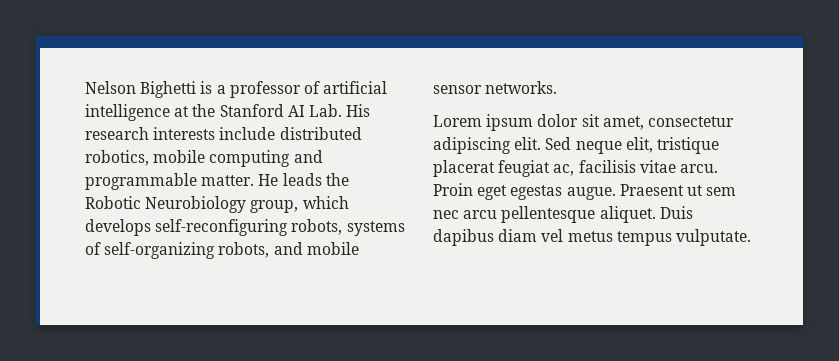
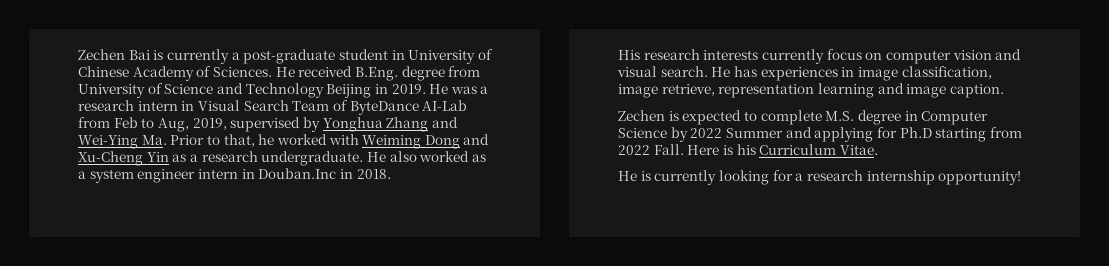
- Nelson Bighetti is a professor of artificial intelligence at the Stanford AI Lab. His research interests include distributed robotics, mobile computing and programmable matter. He leads the Robotic Neurobiology group, which develops self-reconfiguring robots, systems of self-organizing robots, and mobile sensor networks.
- Lorem ipsum dolor sit amet, consectetur adipiscing elit. Sed neque elit, tristique placerat feugiat ac, facilisis vitae arcu. Proin eget egestas augue. Praesent ut sem nec arcu pellentesque aliquet. Duis dapibus diam vel metus tempus vulputate.
+ Zechen Bai is currently a post-graduate student in University of Chinese Academy of Sciences. He received B.Eng. degree from University of Science and Technology Beijing in 2019. He was a research intern in Visual Search Team of ByteDance AI-Lab from Feb to Aug, 2019, supervised by Yonghua Zhang and Wei-Ying Ma. Prior to that, he worked with Weiming Dong and Xu-Cheng Yin as a research undergraduate. He also worked as a system engineer intern in Douban.Inc in 2018.
+ His research interests currently focus on computer vision and visual search. He has experiences in image classification, image retrieve, representation learning and image caption.
+ Zechen is expected to complete M.S. degree in Computer Science by 2022 Summer and applying for Ph.D starting from 2022 Fall. Here is his Curriculum Vitae.
+ He is currently looking for a research internship opportunity!

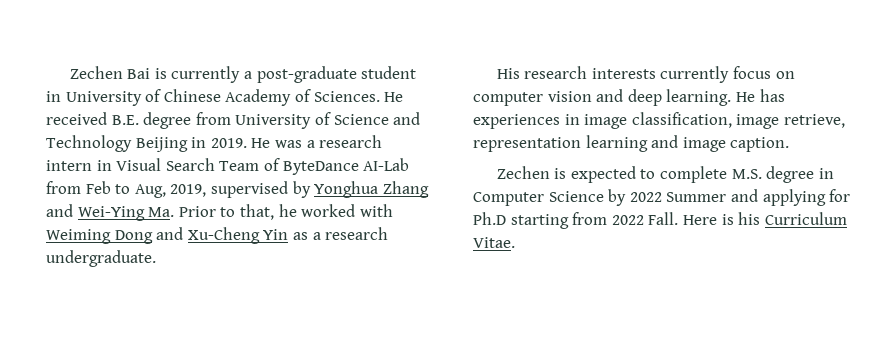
- He received B.Eng. degree from University of Science and Technology Beijing in 2019.
+ He received B.E. degree from University of Science and Technology Beijing in 2019.
- He also worked as a system engineer intern in Douban.Inc in 2018.
- His research interests currently focus on computer vision and visual search.
+ His research interests currently focus on computer vision and deep learning.
- He is currently looking for a research internship opportunity!

